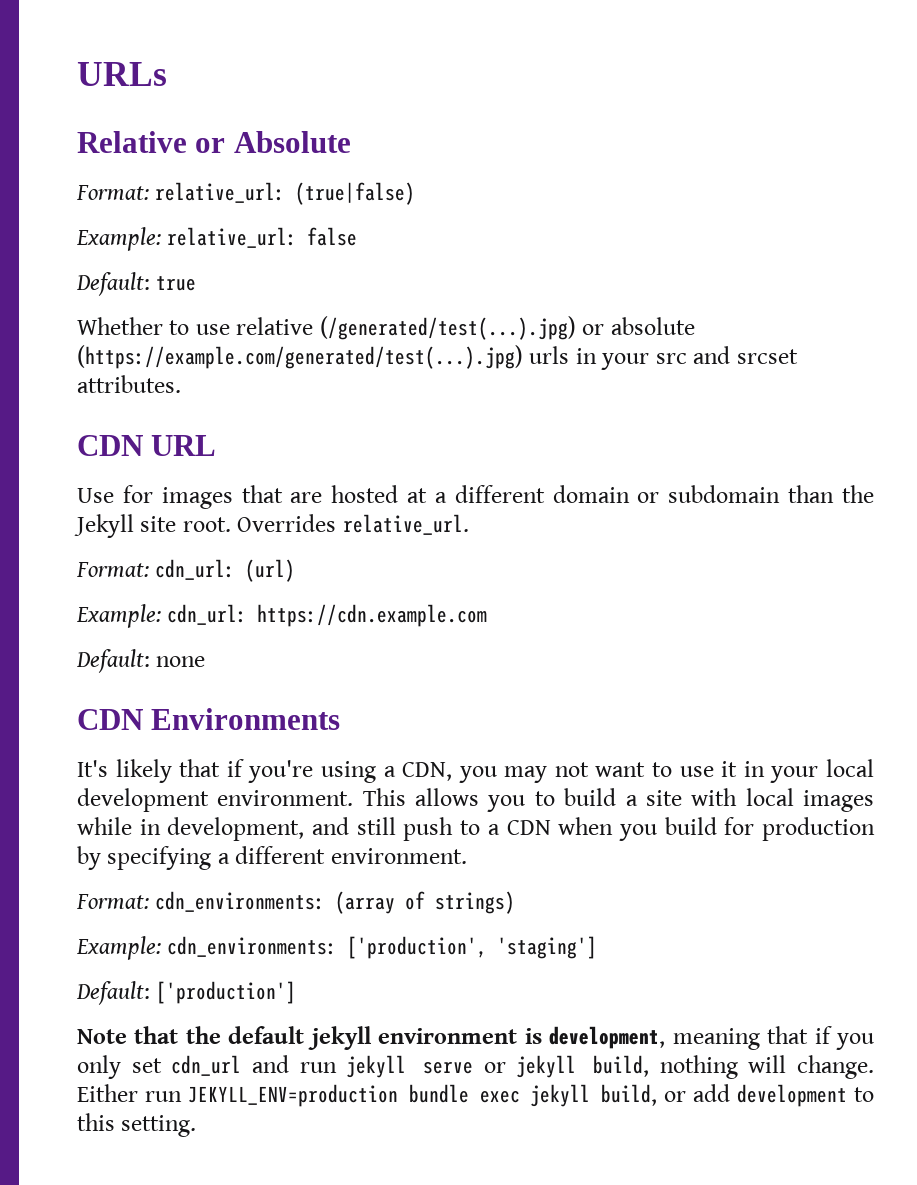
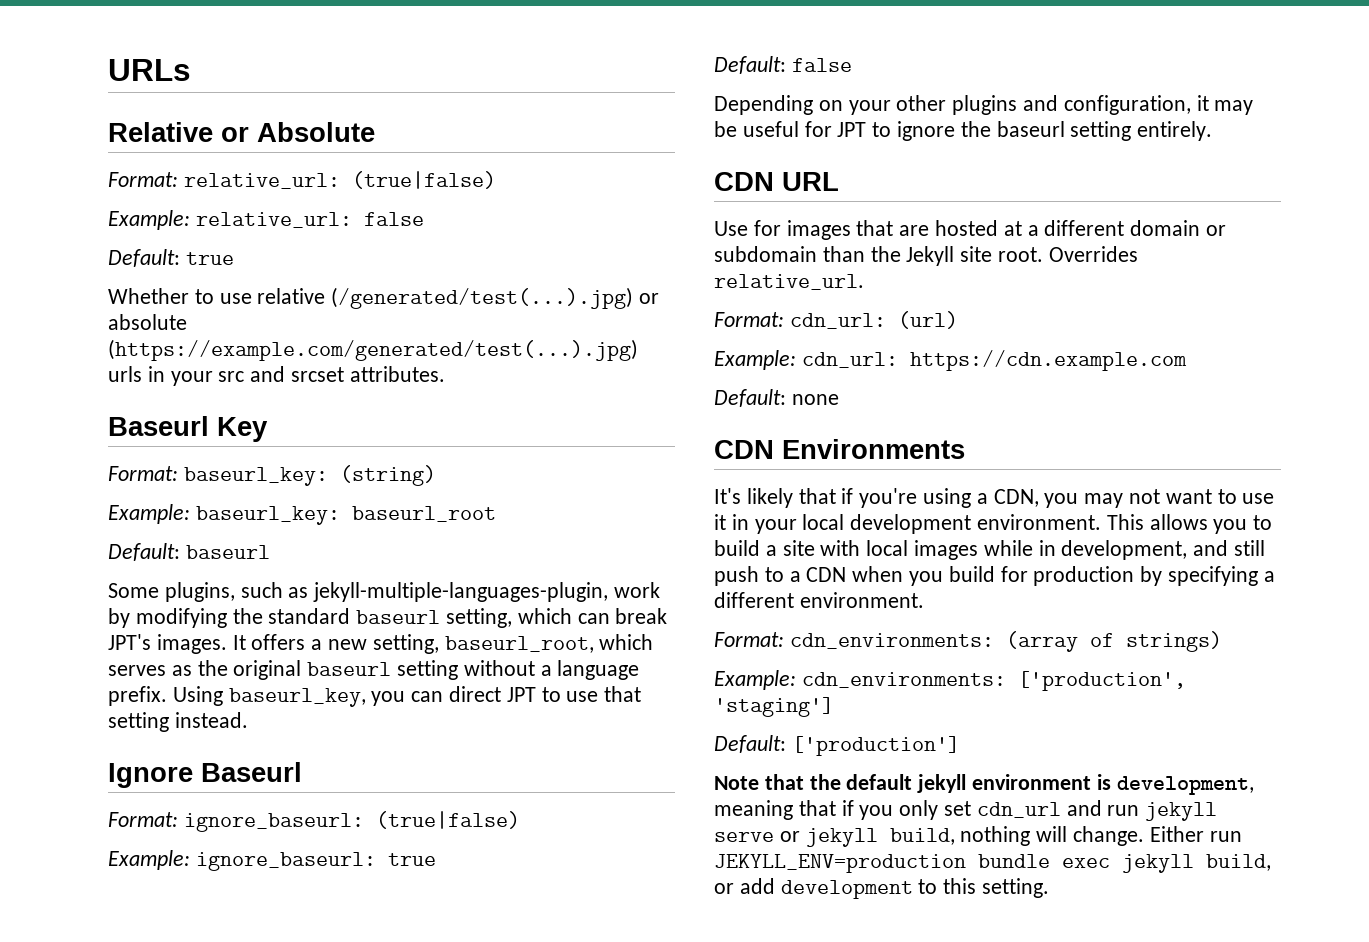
+ Baseurl Key
+ Format: baseurl_key: (string)
+ Example: baseurl_key: baseurl_root
+ Default: baseurl
+ Some plugins, such as jekyll-multiple-languages-plugin, work by modifying the standard baseurl setting, which can break JPT's images. It offers a new setting, baseurl_root, which serves as the original baseurl setting without a language prefix. Using baseurl_key, you can direct JPT to use that setting instead.
+ Ignore Baseurl
+ Format: ignore_baseurl: (true|false)
+ Example: ignore_baseurl: true
+ Default: false
+ Depending on your other plugins and configuration, it may be useful for JPT to ignore the baseurl setting entirely.

